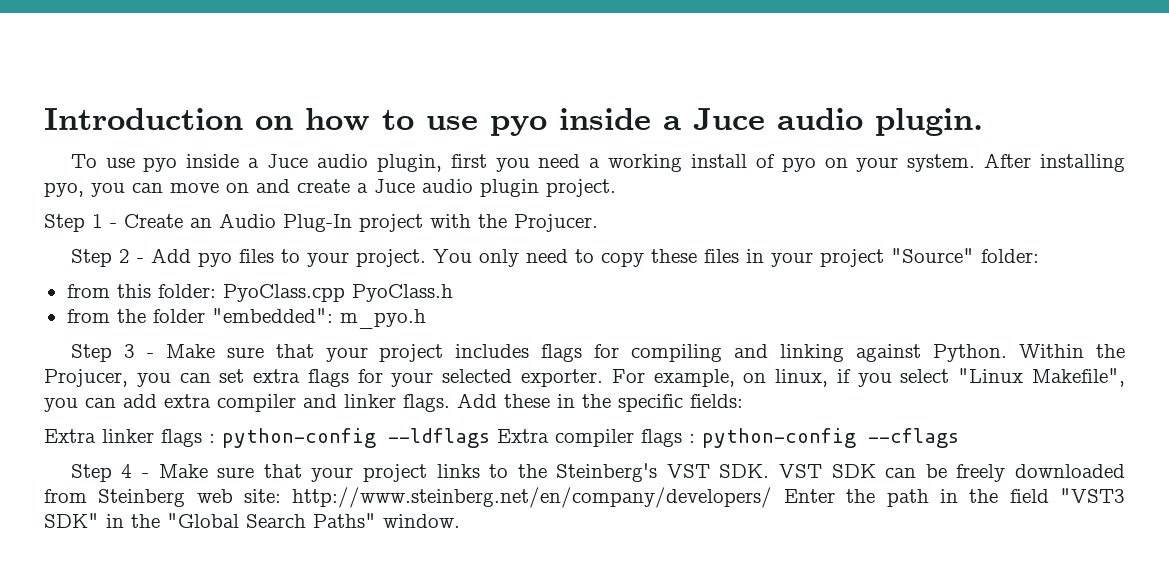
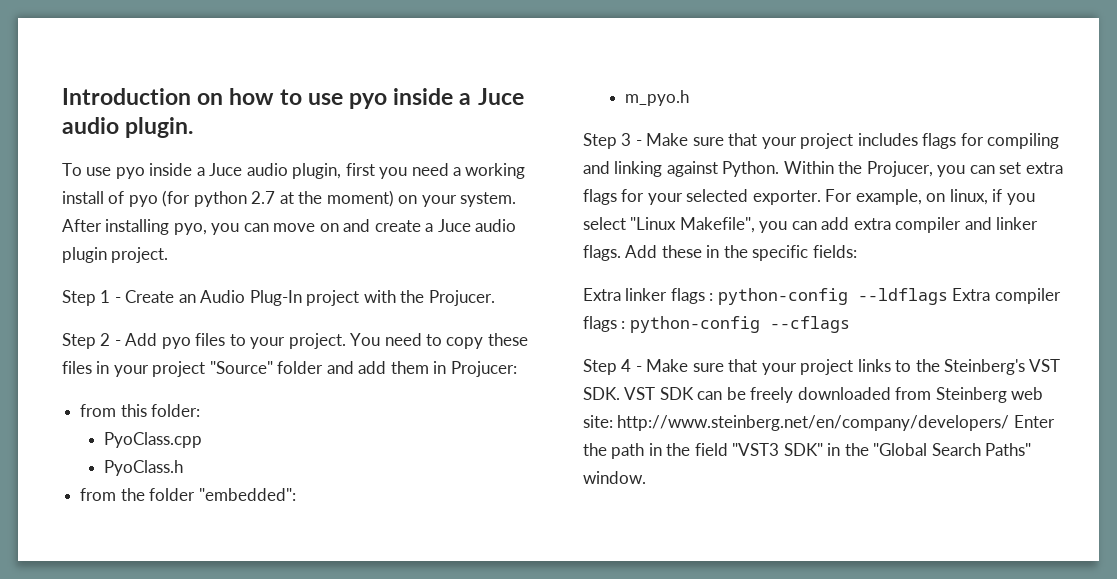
- To use pyo inside a Juce audio plugin, first you need a working install of pyo on your system.
+ To use pyo inside a Juce audio plugin, first you need a working install of pyo (for python 2.7 at the moment) on your system.
- You only need to copy these files in your project "Source" folder:
+ You need to copy these files in your project "Source" folder and add them in Projucer:
- from this folder: PyoClass.cpp PyoClass.h
+ from this folder:
+ PyoClass.cpp
+ PyoClass.h
- from the folder "embedded": m_pyo.h
+ from the folder "embedded":
+ m_pyo.h

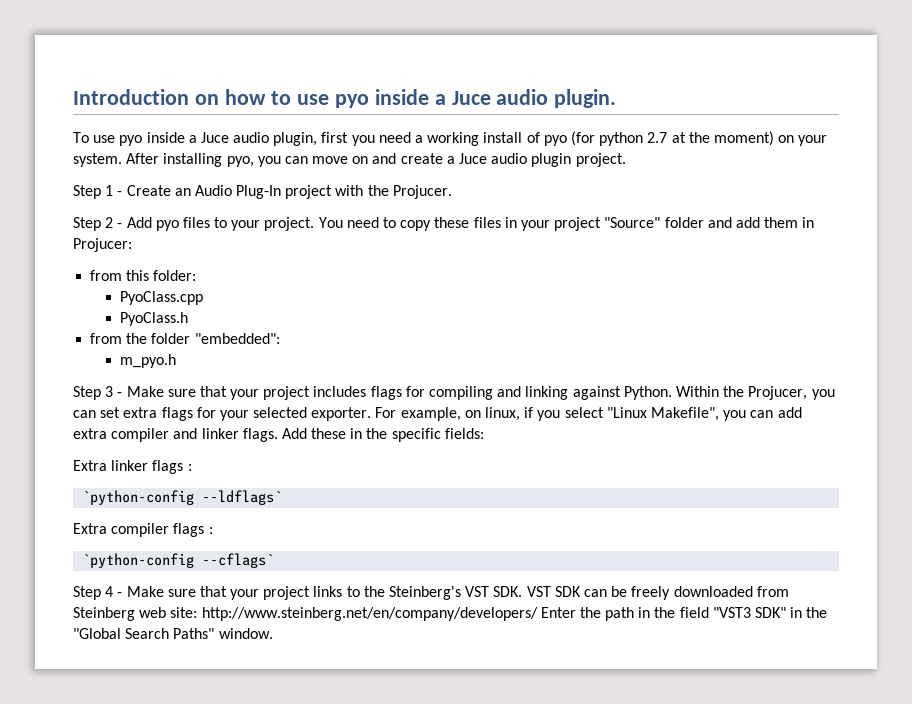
- Extra linker flags : python-config --ldflags Extra compiler flags : python-config --cflags
+ Extra linker flags :
+ `python-config --ldflags`
+ Extra compiler flags :
+ `python-config --cflags`

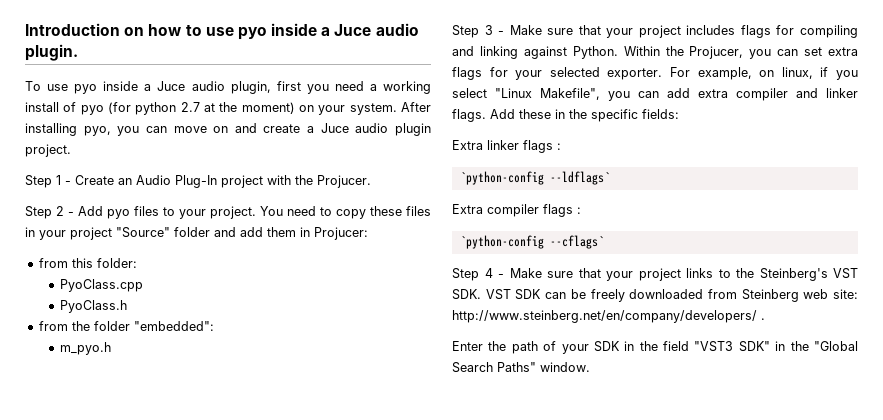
- Step 4 - Make sure that your project links to the Steinberg's VST SDK. VST SDK can be freely downloaded from Steinberg web site: http://www.steinberg.net/en/company/developers/ Enter the path in the field "VST3 SDK" in the "Global Search Paths" window.
+ Step 4 - Make sure that your project links to the Steinberg's VST SDK. VST SDK can be freely downloaded from Steinberg web site: http://www.steinberg.net/en/company/developers/ .
+ Enter the path of your SDK in the field "VST3 SDK" in the "Global Search Paths" window.

